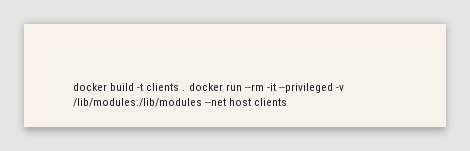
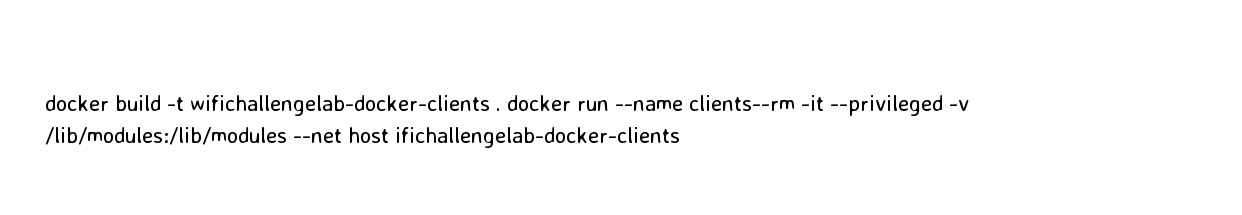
- docker build -t clients . docker run --rm -it --privileged -v /lib/modules:/lib/modules --net host clients
+ docker build -t wifichallengelab-docker-clients . docker run --name clients--rm -it --privileged -v /lib/modules:/lib/modules --net host ifichallengelab-docker-clients

